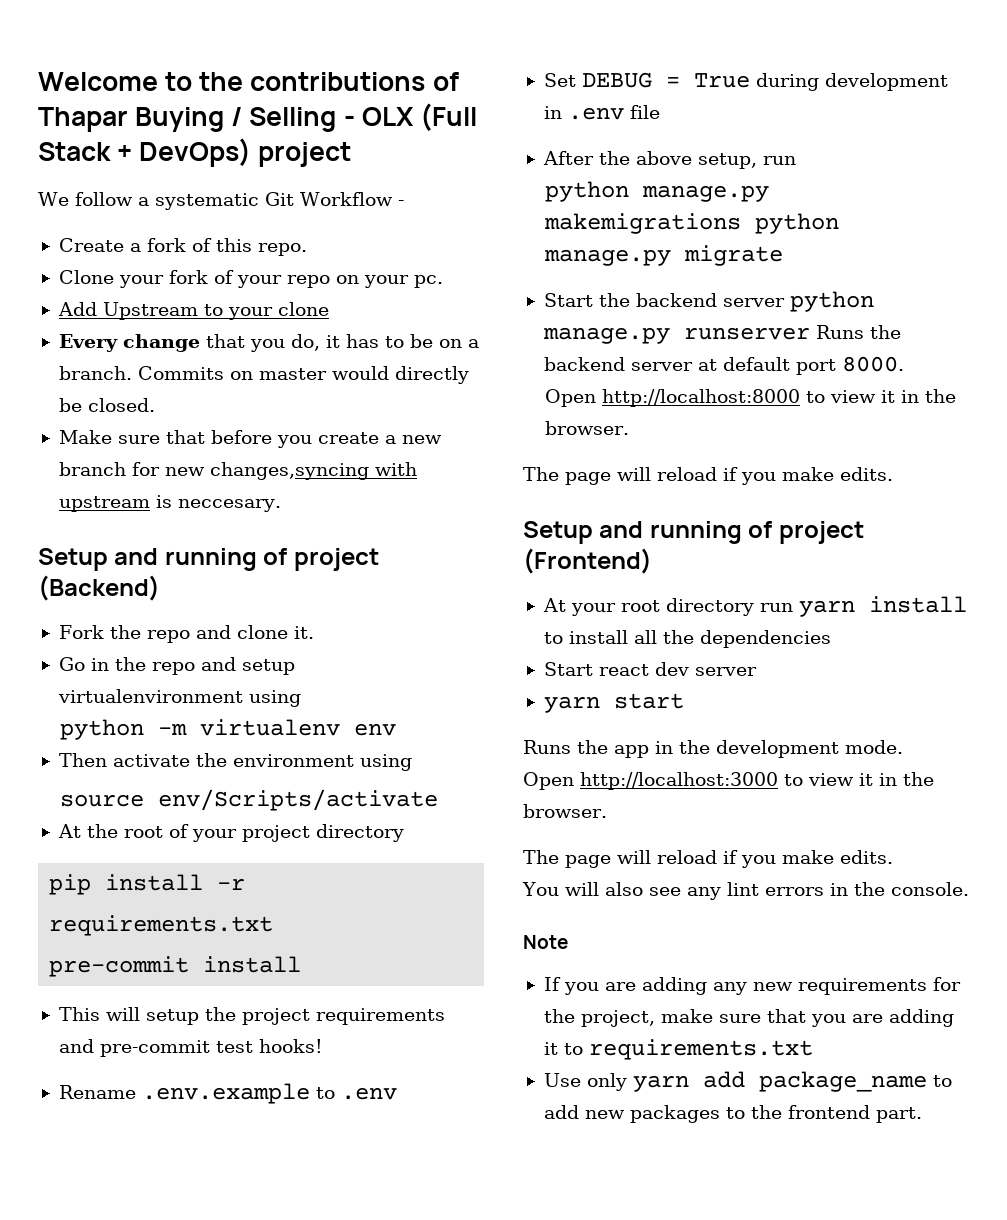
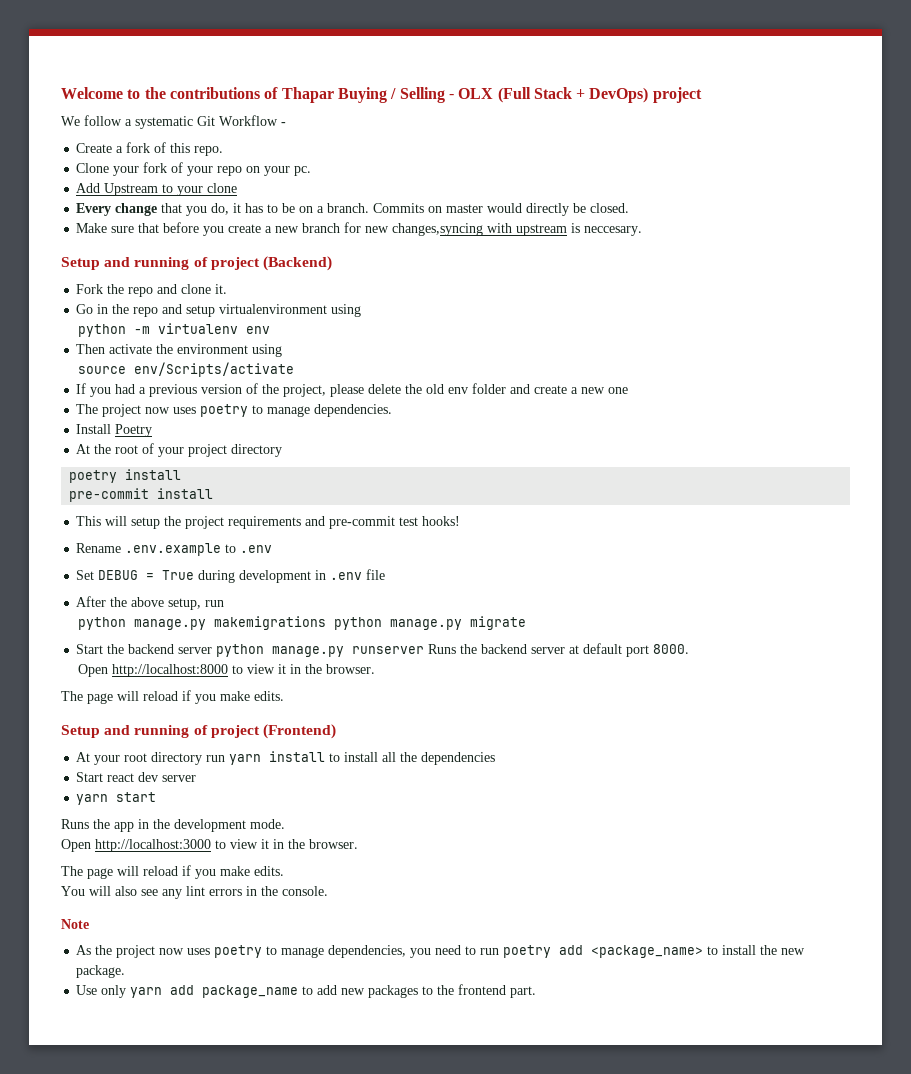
+ If you had a previous version of the project, please delete the old env folder and create a new one
+ The project now uses poetry to manage dependencies.
+ Install Poetry
- pip install -r requirements.txt
+ poetry install
- If you are adding any new requirements for the project, make sure that you are adding it to requirements.txt
+ As the project now uses poetry to manage dependencies, you need to run poetry add <package_name> to install the new package.

